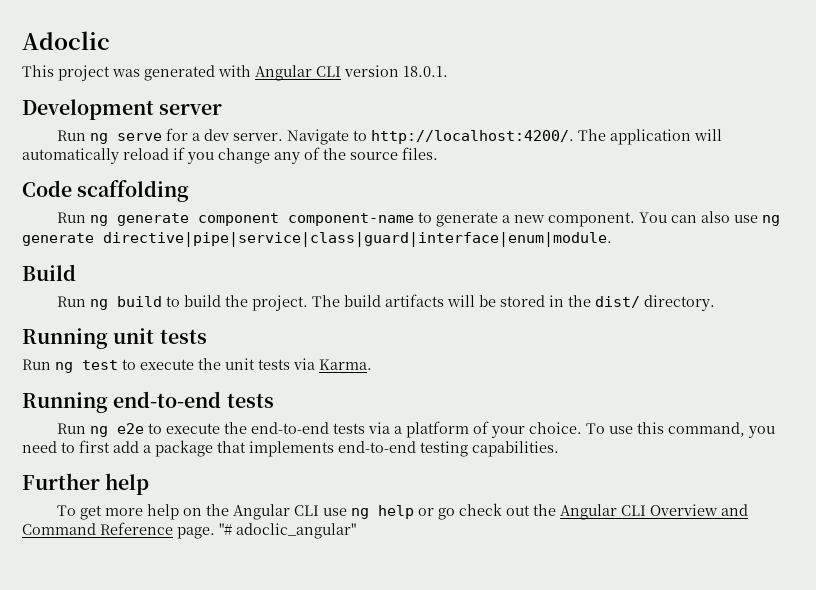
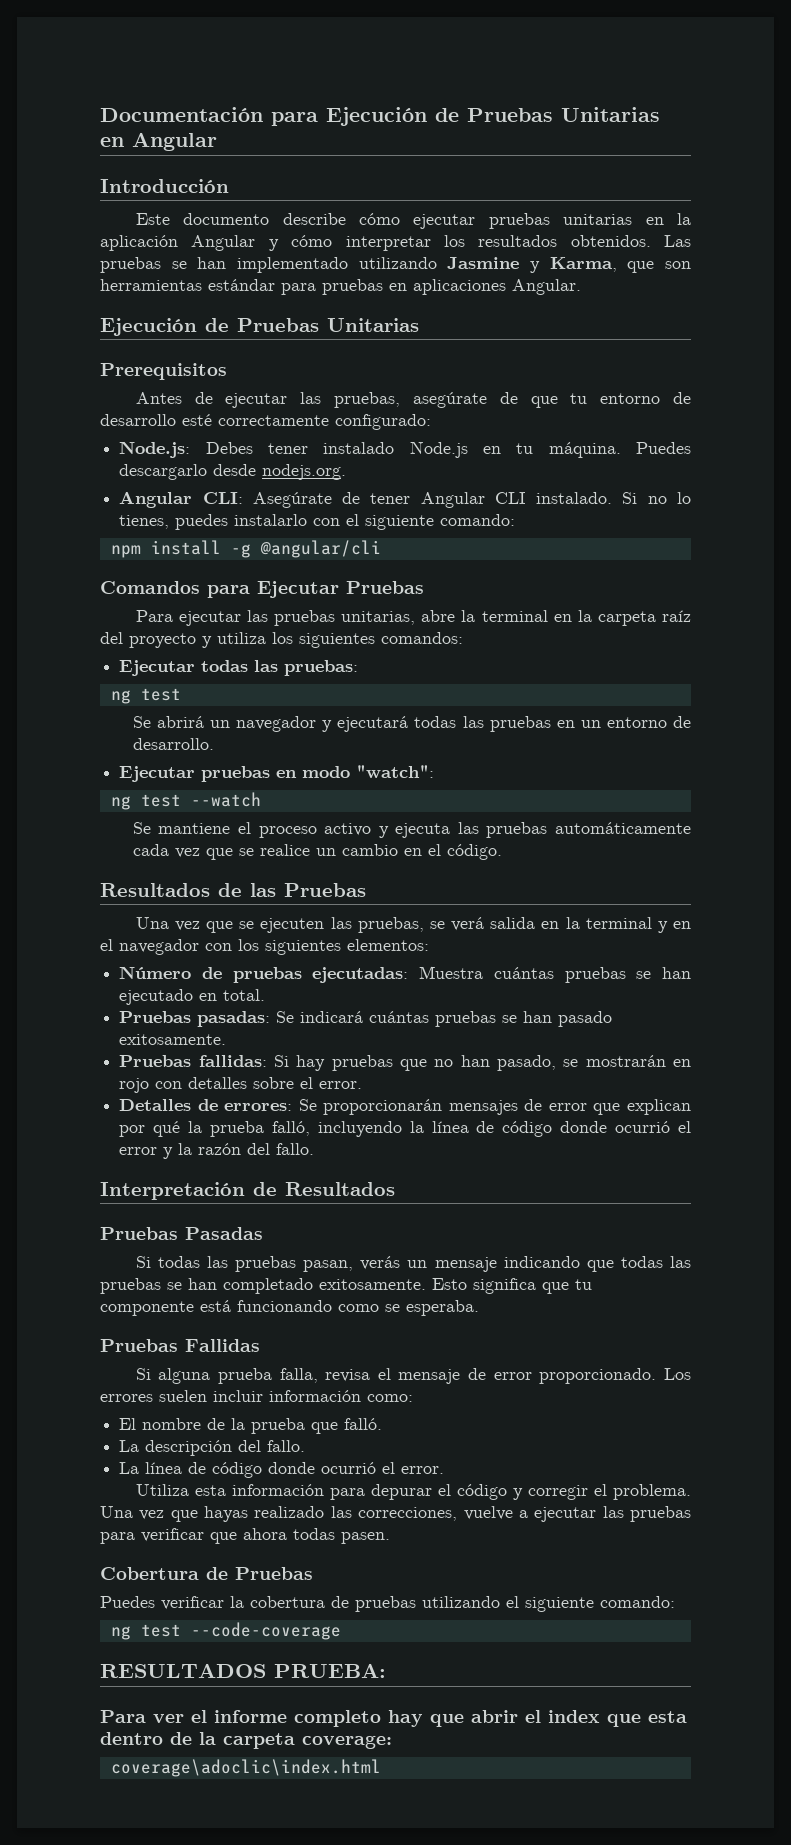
- Adoclic
- This project was generated with Angular CLI version 18.0.1.
- Development server
- Run ng serve for a dev server. Navigate to http://localhost:4200/. The application will automatically reload if you change any of the source files.
- Code scaffolding
- Run ng generate component component-name to generate a new component. You can also use ng generate directive|pipe|service|class|guard|interface|enum|module.
- Build
- Run ng build to build the project. The build artifacts will be stored in the dist/ directory.
- Running unit tests
- Run ng test to execute the unit tests via Karma.
- Running end-to-end tests
- Run ng e2e to execute the end-to-end tests via a platform of your choice. To use this command, you need to first add a package that implements end-to-end testing capabilities.
- Further help
- To get more help on the Angular CLI use ng help or go check out the Angular CLI Overview and Command Reference page. "# adoclic_angular"
+ Documentación para Ejecución de Pruebas Unitarias en Angular
+ Introducción
+ Este documento describe cómo ejecutar pruebas unitarias en la aplicación Angular y cómo interpretar los resultados obtenidos. Las pruebas se han implementado utilizando Jasmine y Karma, que son herramientas estándar para pruebas en aplicaciones Angular.
+ Ejecución de Pruebas Unitarias
+ Prerequisitos
+ Antes de ejecutar las pruebas, asegúrate de que tu entorno de desarrollo esté correctamente configurado:
+ Node.js: Debes tener instalado Node.js en tu máquina. Puedes descargarlo desde nodejs.org.
+ Angular CLI: Asegúrate de tener Angular CLI instalado. Si no lo tienes, puedes instalarlo con el siguiente comando:
+ npm install -g @angular/cli
+ Comandos para Ejecutar Pruebas
+ Para ejecutar las pruebas unitarias, abre la terminal en la carpeta raíz del proyecto y utiliza los siguientes comandos:
+ Ejecutar todas las pruebas:
+ ng test
+ Se abrirá un navegador y ejecutará todas las pruebas en un entorno de desarrollo.
+ Ejecutar pruebas en modo "watch":
+ ng test --watch
+ Se mantiene el proceso activo y ejecuta las pruebas automáticamente cada vez que se realice un cambio en el código.
+ Resultados de las Pruebas
+ Una vez que se ejecuten las pruebas, se verá salida en la terminal y en el navegador con los siguientes elementos:
+ Número de pruebas ejecutadas: Muestra cuántas pruebas se han ejecutado en total.
+ Pruebas pasadas: Se indicará cuántas pruebas se han pasado exitosamente.
+ Pruebas fallidas: Si hay pruebas que no han pasado, se mostrarán en rojo con detalles sobre el error.
+ Detalles de errores: Se proporcionarán mensajes de error que explican por qué la prueba falló, incluyendo la línea de código donde ocurrió el error y la razón del fallo.
+ Interpretación de Resultados
+ Pruebas Pasadas
+ Si todas las pruebas pasan, verás un mensaje indicando que todas las pruebas se han completado exitosamente. Esto significa que tu componente está funcionando como se esperaba.
+ Pruebas Fallidas
+ Si alguna prueba falla, revisa el mensaje de error proporcionado. Los errores suelen incluir información como:
+ El nombre de la prueba que falló.
+ La descripción del fallo.
+ La línea de código donde ocurrió el error.
+ Utiliza esta información para depurar el código y corregir el problema. Una vez que hayas realizado las correcciones, vuelve a ejecutar las pruebas para verificar que ahora todas pasen.
+ Cobertura de Pruebas
+ Puedes verificar la cobertura de pruebas utilizando el siguiente comando:
+ ng test --code-coverage
+ RESULTADOS PRUEBA:
+ Para ver el informe completo hay que abrir el index que esta dentro de la carpeta coverage:
+ coverage\adoclic\index.html

